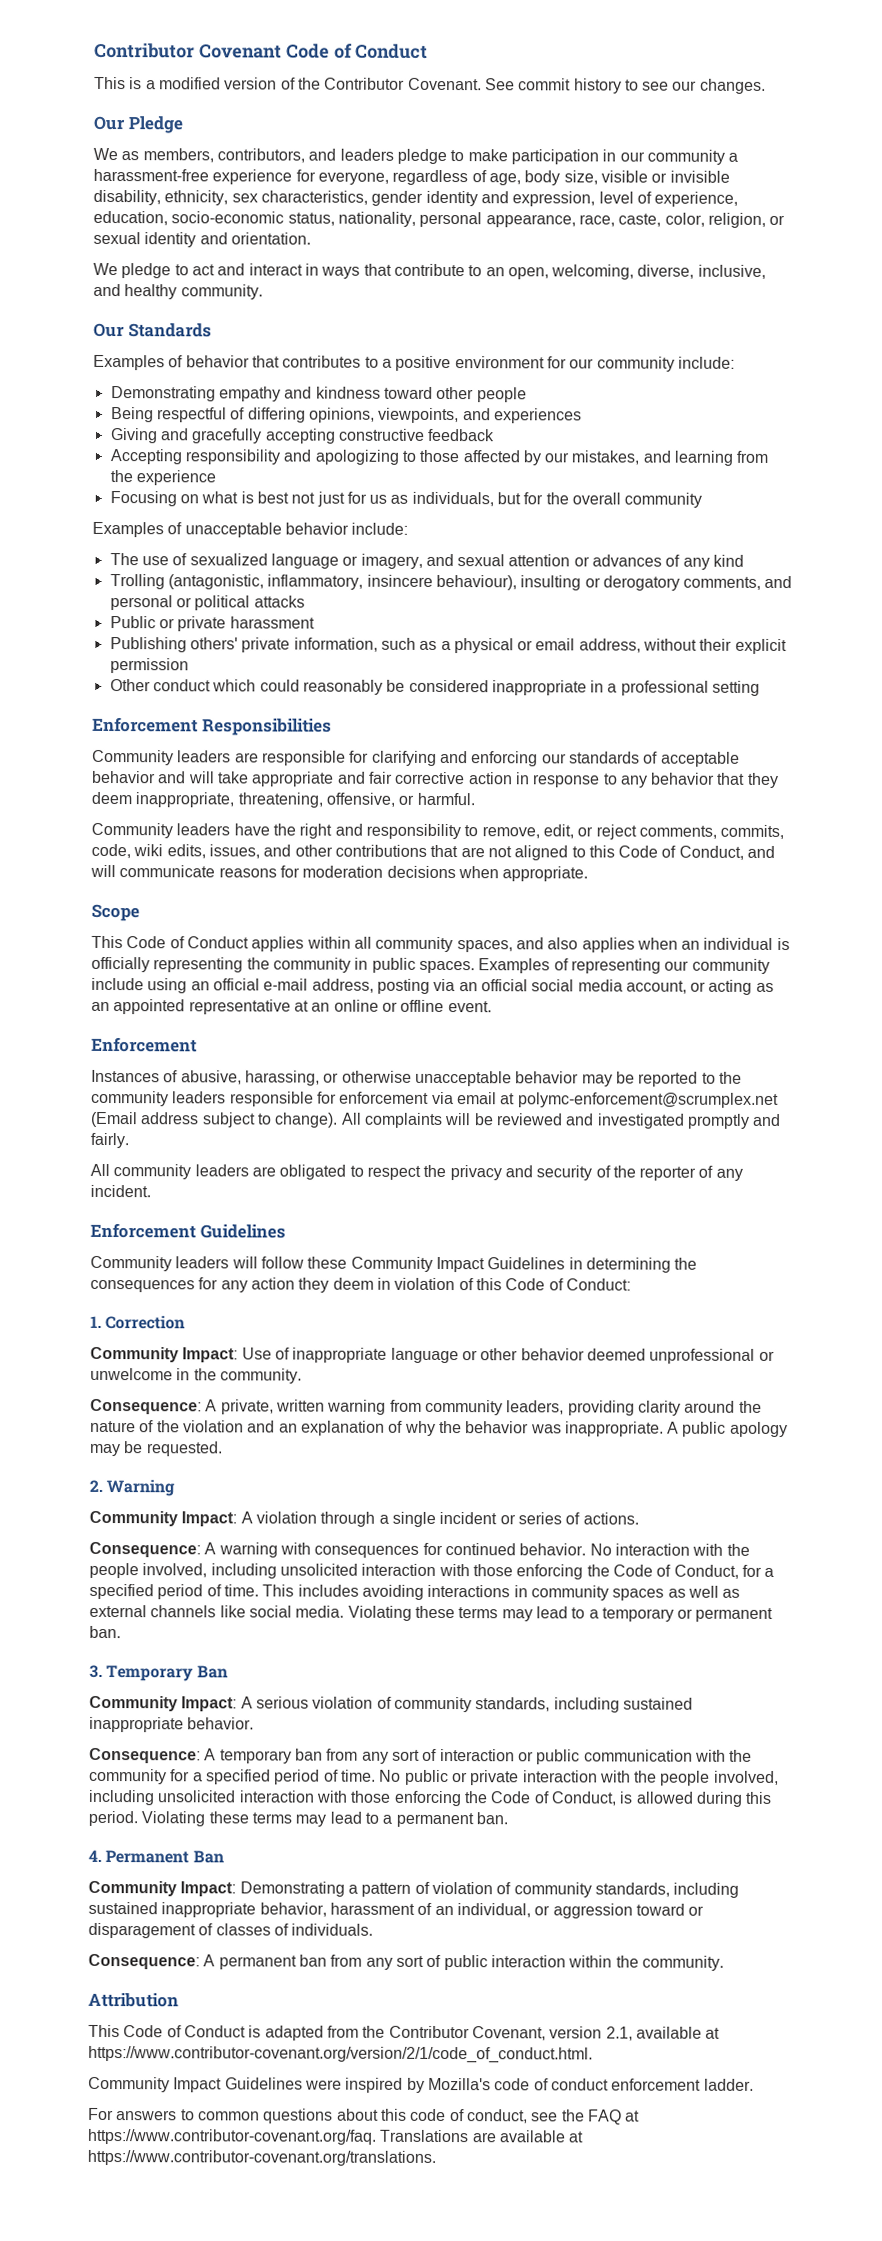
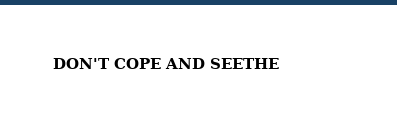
- Contributor Covenant Code of Conduct
- This is a modified version of the Contributor Covenant. See commit history to see our changes.
- Our Pledge
- We as members, contributors, and leaders pledge to make participation in our community a harassment-free experience for everyone, regardless of age, body size, visible or invisible disability, ethnicity, sex characteristics, gender identity and expression, level of experience, education, socio-economic status, nationality, personal appearance, race, caste, color, religion, or sexual identity and orientation.
- We pledge to act and interact in ways that contribute to an open, welcoming, diverse, inclusive, and healthy community.
- Our Standards
- Examples of behavior that contributes to a positive environment for our community include:
- Demonstrating empathy and kindness toward other people
- Being respectful of differing opinions, viewpoints, and experiences
- Giving and gracefully accepting constructive feedback
- Accepting responsibility and apologizing to those affected by our mistakes, and learning from the experience
- Focusing on what is best not just for us as individuals, but for the overall community
- Examples of unacceptable behavior include:
- The use of sexualized language or imagery, and sexual attention or advances of any kind
- Trolling (antagonistic, inflammatory, insincere behaviour), insulting or derogatory comments, and personal or political attacks
- Public or private harassment
- Publishing others' private information, such as a physical or email address, without their explicit permission
- Other conduct which could reasonably be considered inappropriate in a professional setting
- Enforcement Responsibilities
- Community leaders are responsible for clarifying and enforcing our standards of acceptable behavior and will take appropriate and fair corrective action in response to any behavior that they deem inappropriate, threatening, offensive, or harmful.
- Community leaders have the right and responsibility to remove, edit, or reject comments, commits, code, wiki edits, issues, and other contributions that are not aligned to this Code of Conduct, and will communicate reasons for moderation decisions when appropriate.
- Scope
- This Code of Conduct applies within all community spaces, and also applies when an individual is officially representing the community in public spaces. Examples of representing our community include using an official e-mail address, posting via an official social media account, or acting as an appointed representative at an online or offline event.
- Enforcement
- Instances of abusive, harassing, or otherwise unacceptable behavior may be reported to the community leaders responsible for enforcement via email at polymc-enforcement@scrumplex.net (Email address subject to change). All complaints will be reviewed and investigated promptly and fairly.
- All community leaders are obligated to respect the privacy and security of the reporter of any incident.
- Enforcement Guidelines
- Community leaders will follow these Community Impact Guidelines in determining the consequences for any action they deem in violation of this Code of Conduct:
- 1. Correction
- Community Impact: Use of inappropriate language or other behavior deemed unprofessional or unwelcome in the community.
- Consequence: A private, written warning from community leaders, providing clarity around the nature of the violation and an explanation of why the behavior was inappropriate. A public apology may be requested.
- 2. Warning
- Community Impact: A violation through a single incident or series of actions.
- Consequence: A warning with consequences for continued behavior. No interaction with the people involved, including unsolicited interaction with those enforcing the Code of Conduct, for a specified period of time. This includes avoiding interactions in community spaces as well as external channels like social media. Violating these terms may lead to a temporary or permanent ban.
- 3. Temporary Ban
- Community Impact: A serious violation of community standards, including sustained inappropriate behavior.
- Consequence: A temporary ban from any sort of interaction or public communication with the community for a specified period of time. No public or private interaction with the people involved, including unsolicited interaction with those enforcing the Code of Conduct, is allowed during this period. Violating these terms may lead to a permanent ban.
- 4. Permanent Ban
- Community Impact: Demonstrating a pattern of violation of community standards, including sustained inappropriate behavior, harassment of an individual, or aggression toward or disparagement of classes of individuals.
- Consequence: A permanent ban from any sort of public interaction within the community.
- Attribution
- This Code of Conduct is adapted from the Contributor Covenant, version 2.1, available at https://www.contributor-covenant.org/version/2/1/code_of_conduct.html.
- Community Impact Guidelines were inspired by Mozilla's code of conduct enforcement ladder.
- For answers to common questions about this code of conduct, see the FAQ at https://www.contributor-covenant.org/faq. Translations are available at https://www.contributor-covenant.org/translations.
+ DON'T COPE AND SEETHE

